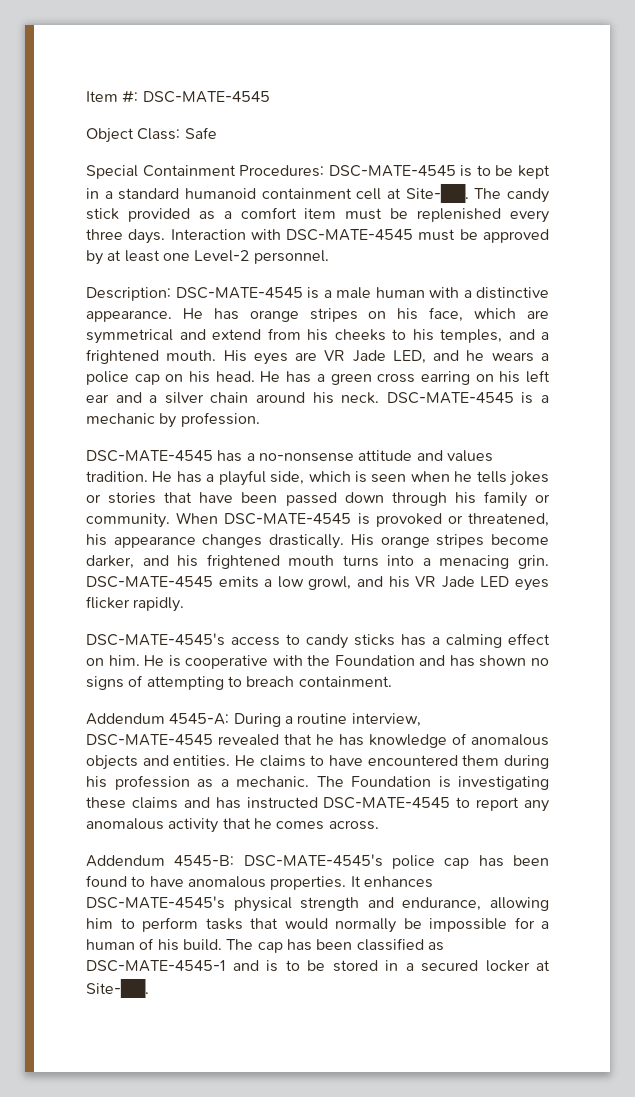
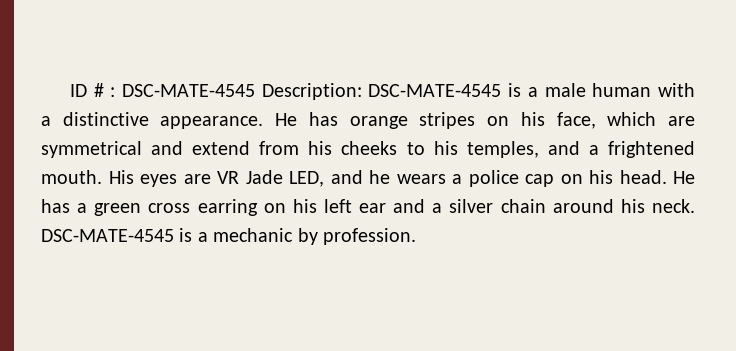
- Item #: DSC-MATE-4545
- Object Class: Safe
- Special Containment Procedures: DSC-MATE-4545 is to be kept in a standard humanoid containment cell at Site-██. The candy stick provided as a comfort item must be replenished every three days. Interaction with DSC-MATE-4545 must be approved by at least one Level-2 personnel.
- Description: DSC-MATE-4545 is a male human with a distinctive appearance.
+ ID # : DSC-MATE-4545 Description: DSC-MATE-4545 is a male human with a distinctive appearance.
- DSC-MATE-4545 has a no-nonsense attitude and values tradition. He has a playful side, which is seen when he tells jokes or stories that have been passed down through his family or community. When DSC-MATE-4545 is provoked or threatened, his appearance changes drastically. His orange stripes become darker, and his frightened mouth turns into a menacing grin. DSC-MATE-4545 emits a low growl, and his VR Jade LED eyes flicker rapidly.
- DSC-MATE-4545's access to candy sticks has a calming effect on him. He is cooperative with the Foundation and has shown no signs of attempting to breach containment.
- Addendum 4545-A: During a routine interview, DSC-MATE-4545 revealed that he has knowledge of anomalous objects and entities. He claims to have encountered them during his profession as a mechanic. The Foundation is investigating these claims and has instructed DSC-MATE-4545 to report any anomalous activity that he comes across.
- Addendum 4545-B: DSC-MATE-4545's police cap has been found to have anomalous properties. It enhances DSC-MATE-4545's physical strength and endurance, allowing him to perform tasks that would normally be impossible for a human of his build. The cap has been classified as DSC-MATE-4545-1 and is to be stored in a secured locker at Site-██.

